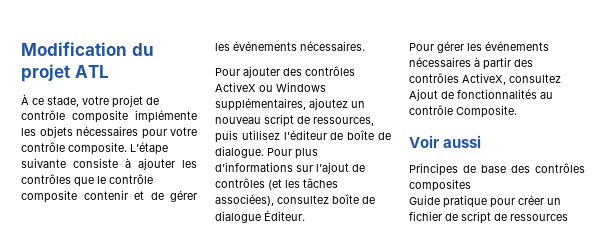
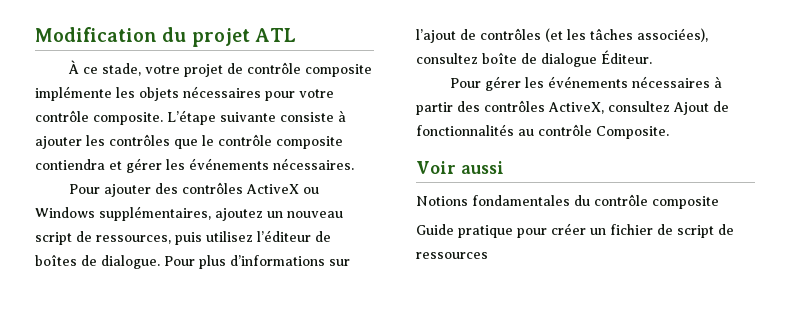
- L’étape suivante consiste à ajouter les contrôles que le contrôle composite contenir et de gérer les événements nécessaires.
+ L’étape suivante consiste à ajouter les contrôles que le contrôle composite contiendra et gérer les événements nécessaires.
- Pour ajouter des contrôles ActiveX ou Windows supplémentaires, ajoutez un nouveau script de ressources, puis utilisez l’éditeur de boîte de dialogue.
+ Pour ajouter des contrôles ActiveX ou Windows supplémentaires, ajoutez un nouveau script de ressources, puis utilisez l’éditeur de boîtes de dialogue.
- Principes de base des contrôles composites
+ Notions fondamentales du contrôle composite

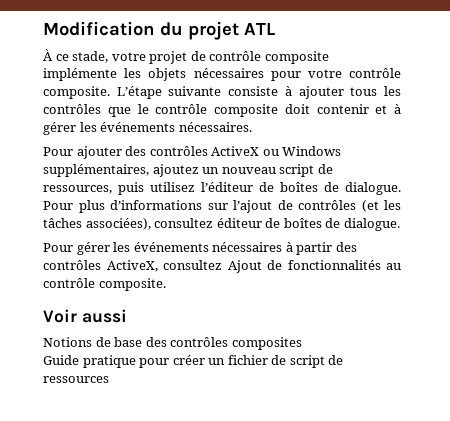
- L’étape suivante consiste à ajouter les contrôles que le contrôle composite contiendra et gérer les événements nécessaires.
+ L’étape suivante consiste à ajouter tous les contrôles que le contrôle composite doit contenir et à gérer les événements nécessaires.
- Pour plus d’informations sur l’ajout de contrôles (et les tâches associées), consultez boîte de dialogue Éditeur.
+ Pour plus d’informations sur l’ajout de contrôles (et les tâches associées), consultez éditeur de boîtes de dialogue.
- Pour gérer les événements nécessaires à partir des contrôles ActiveX, consultez Ajout de fonctionnalités au contrôle Composite.
+ Pour gérer les événements nécessaires à partir des contrôles ActiveX, consultez Ajout de fonctionnalités au contrôle composite.
- Notions fondamentales du contrôle composite
+ Notions de base des contrôles composites

